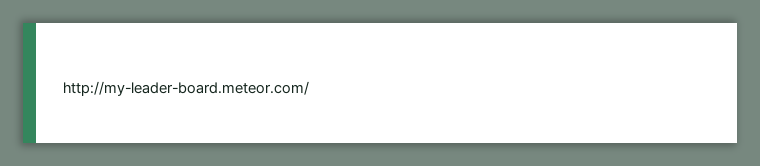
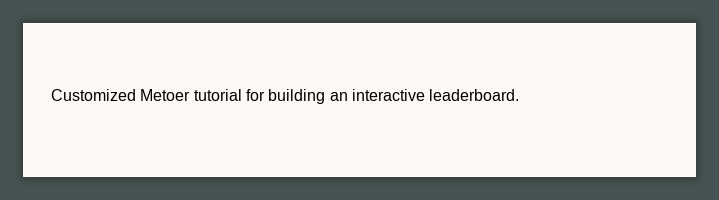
- http://my-leader-board.meteor.com/
+ Customized Metoer tutorial for building an interactive leaderboard.

